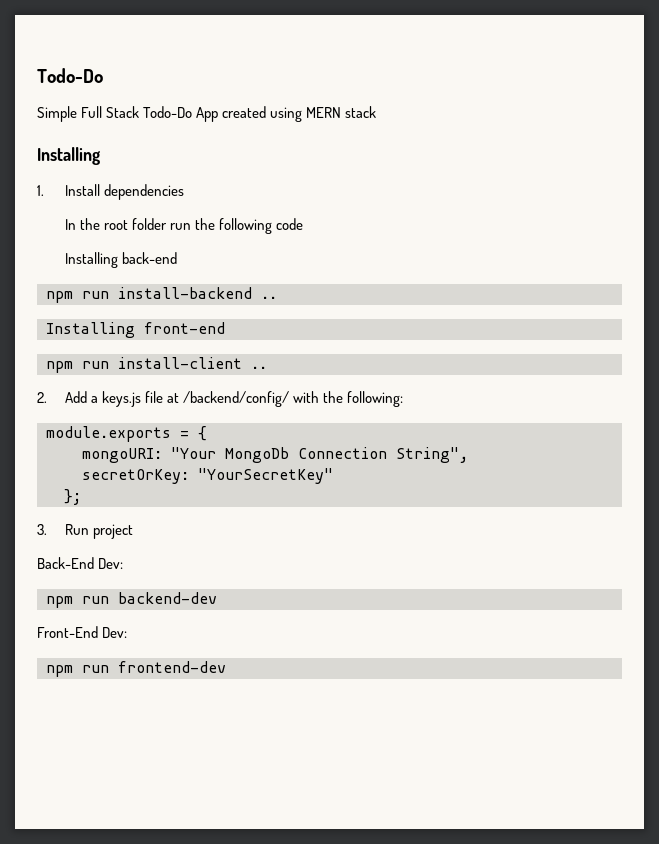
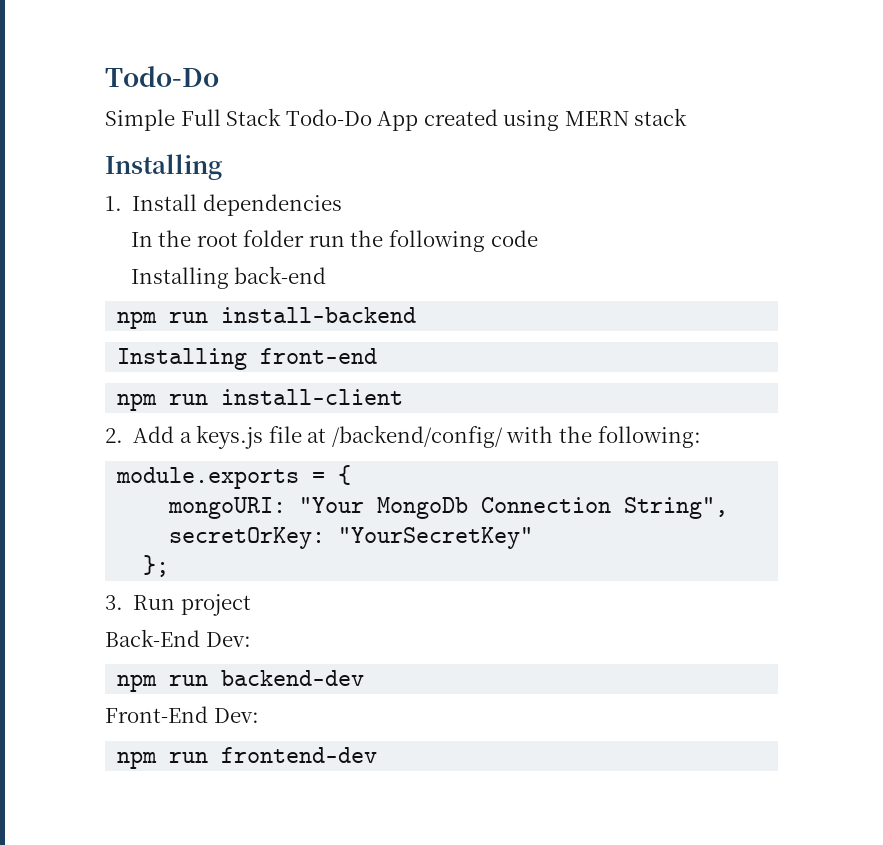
- npm run install-backend ..
+ npm run install-backend
- npm run install-client ..
+ npm run install-client

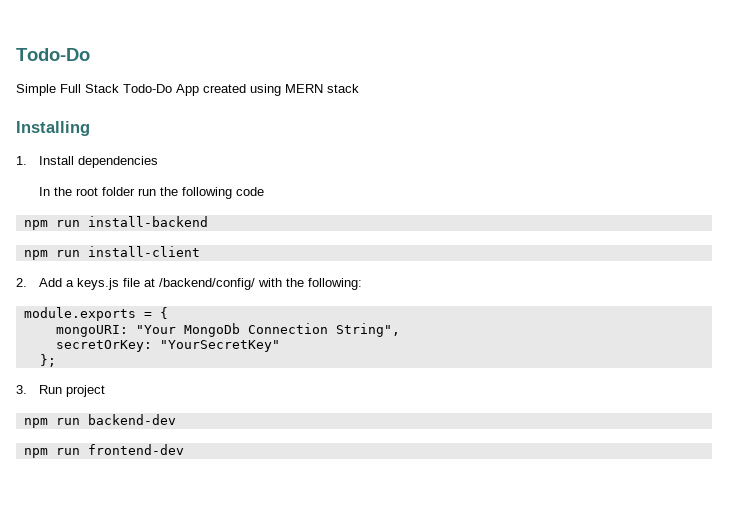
- Installing back-end
- Installing front-end
- Back-End Dev:
- Front-End Dev:

